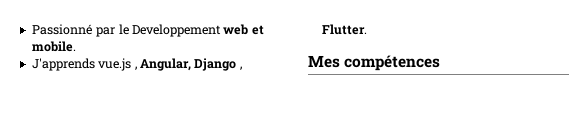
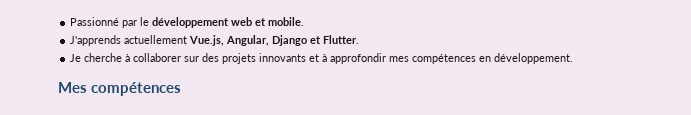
- Passionné par le Developpement web et mobile.
+ Passionné par le développement web et mobile.
- J'apprends vue.js , Angular, Django , Flutter.
+ J'apprends actuellement Vue.js, Angular, Django et Flutter.
+ Je cherche à collaborer sur des projets innovants et à approfondir mes compétences en développement.

